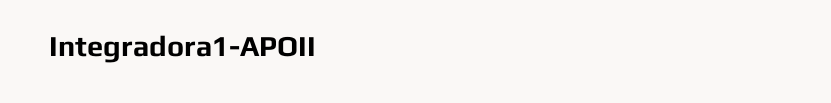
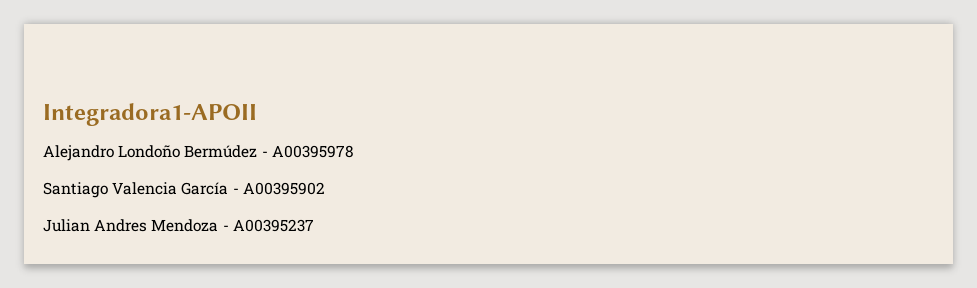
+ Alejandro Londoño Bermúdez - A00395978
+ Santiago Valencia García - A00395902
+ Julian Andres Mendoza - A00395237

